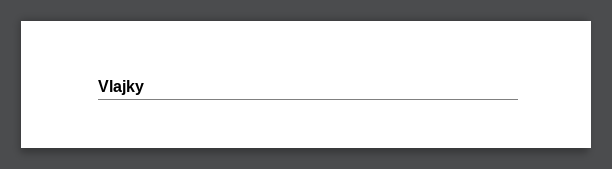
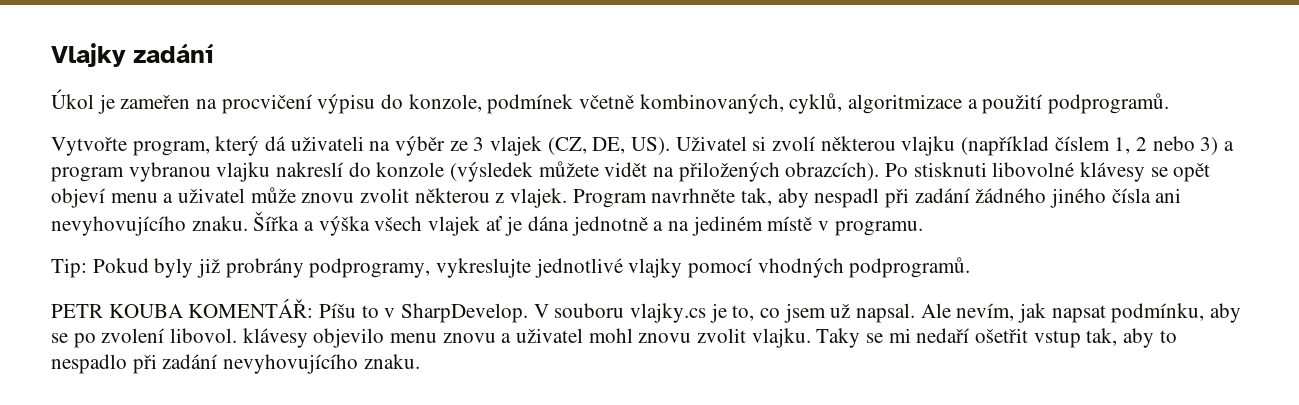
- Vlajky
+ Vlajky zadání
+ Úkol je zameřen na procvičení výpisu do konzole, podmínek včetně kombinovaných, cyklů, algoritmizace a použití podprogramů.
+ Vytvořte program, který dá uživateli na výběr ze 3 vlajek (CZ, DE, US). Uživatel si zvolí některou vlajku (například číslem 1, 2 nebo 3) a program vybranou vlajku nakreslí do konzole (výsledek můžete vidět na přiložených obrazcích). Po stisknuti libovolné klávesy se opět objeví menu a uživatel může znovu zvolit některou z vlajek. Program navrhněte tak, aby nespadl při zadání žádného jiného čísla ani nevyhovujícího znaku. Šířka a výška všech vlajek ať je dána jednotně a na jediném místě v programu.
+ Tip: Pokud byly již probrány podprogramy, vykreslujte jednotlivé vlajky pomocí vhodných podprogramů.
+ PETR KOUBA KOMENTÁŘ: Píšu to v SharpDevelop. V souboru vlajky.cs je to, co jsem už napsal. Ale nevím, jak napsat podmínku, aby se po zvolení libovol. klávesy objevilo menu znovu a uživatel mohl znovu zvolit vlajku. Taky se mi nedaří ošetřit vstup tak, aby to nespadlo při zadání nevyhovujícího znaku.

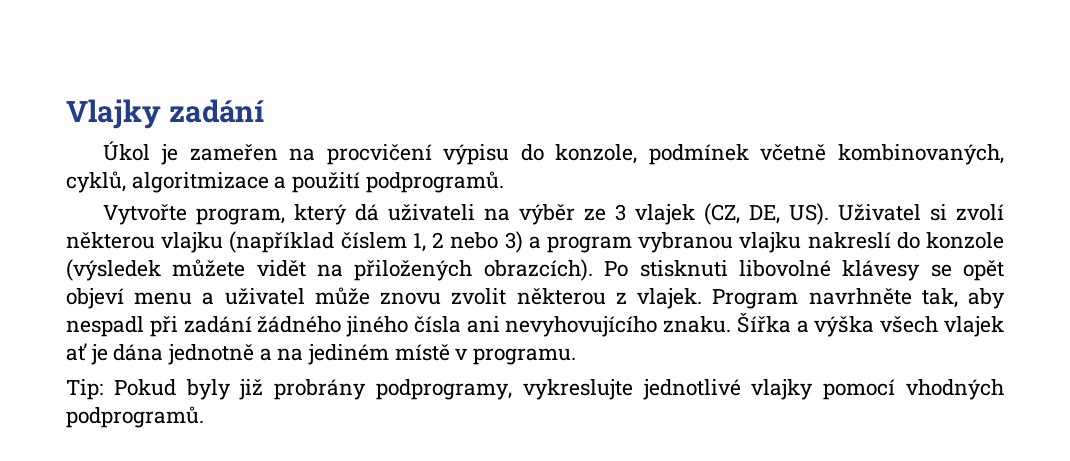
- PETR KOUBA KOMENTÁŘ: Píšu to v SharpDevelop. V souboru vlajky.cs je to, co jsem už napsal. Ale nevím, jak napsat podmínku, aby se po zvolení libovol. klávesy objevilo menu znovu a uživatel mohl znovu zvolit vlajku. Taky se mi nedaří ošetřit vstup tak, aby to nespadlo při zadání nevyhovujícího znaku.

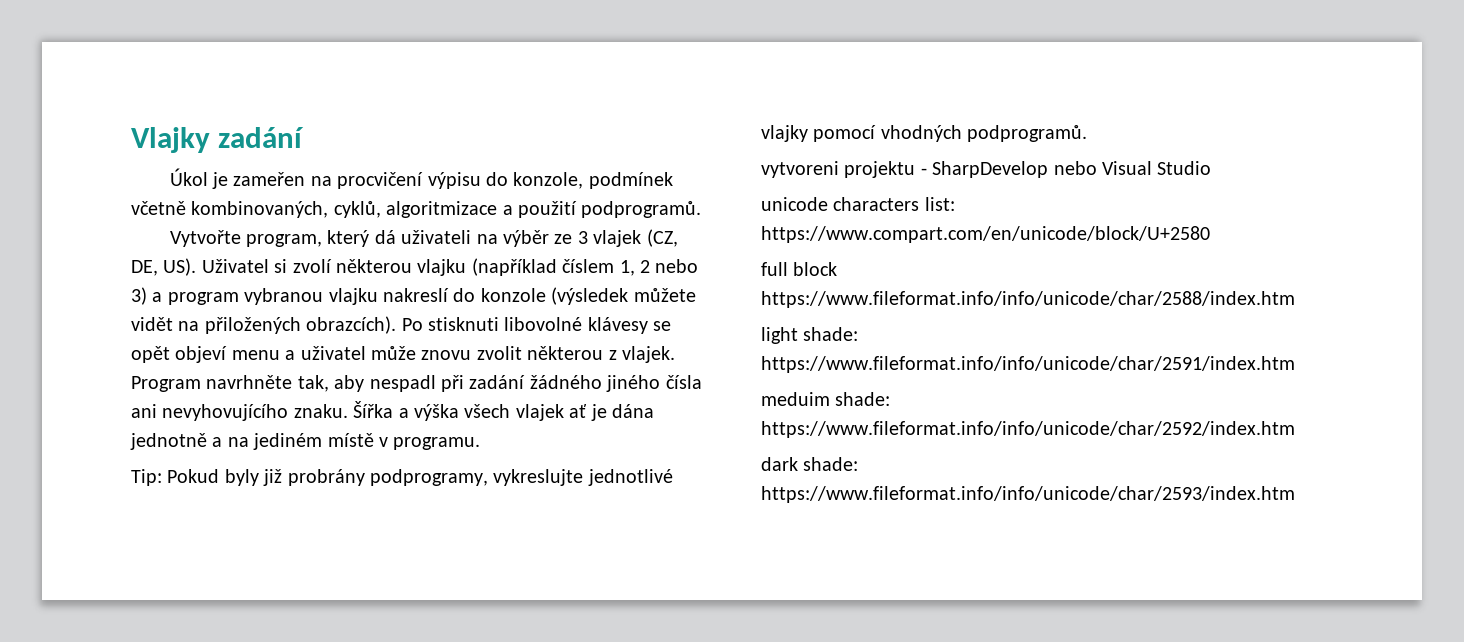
+ vytvoreni projektu - SharpDevelop nebo Visual Studio
+ unicode characters list: https://www.compart.com/en/unicode/block/U+2580
+ full block https://www.fileformat.info/info/unicode/char/2588/index.htm
+ light shade: https://www.fileformat.info/info/unicode/char/2591/index.htm
+ meduim shade: https://www.fileformat.info/info/unicode/char/2592/index.htm
+ dark shade: https://www.fileformat.info/info/unicode/char/2593/index.htm

